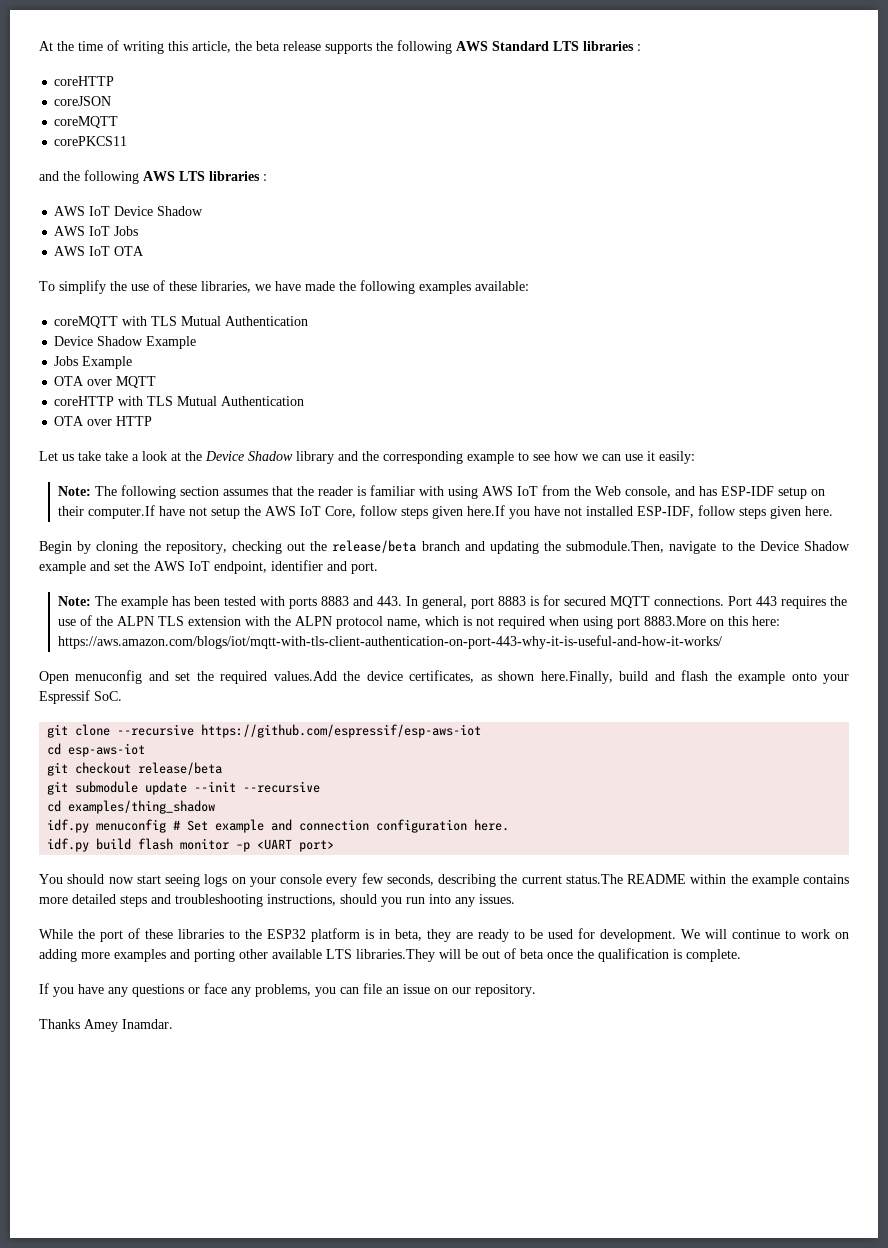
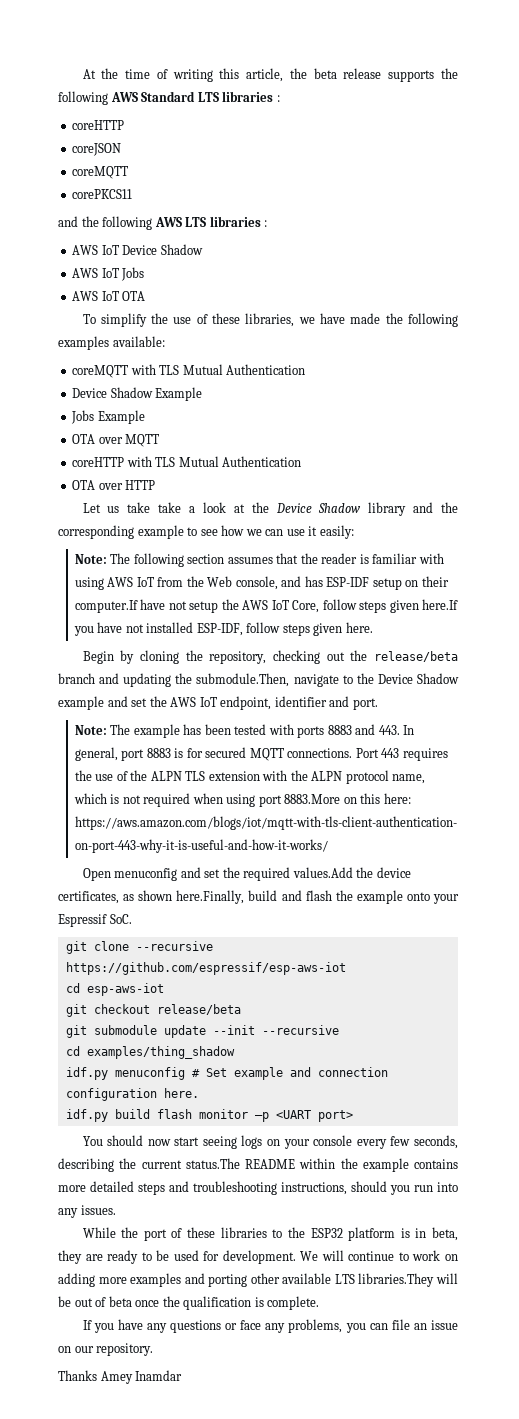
- Thanks Amey Inamdar.
+ Thanks Amey Inamdar

